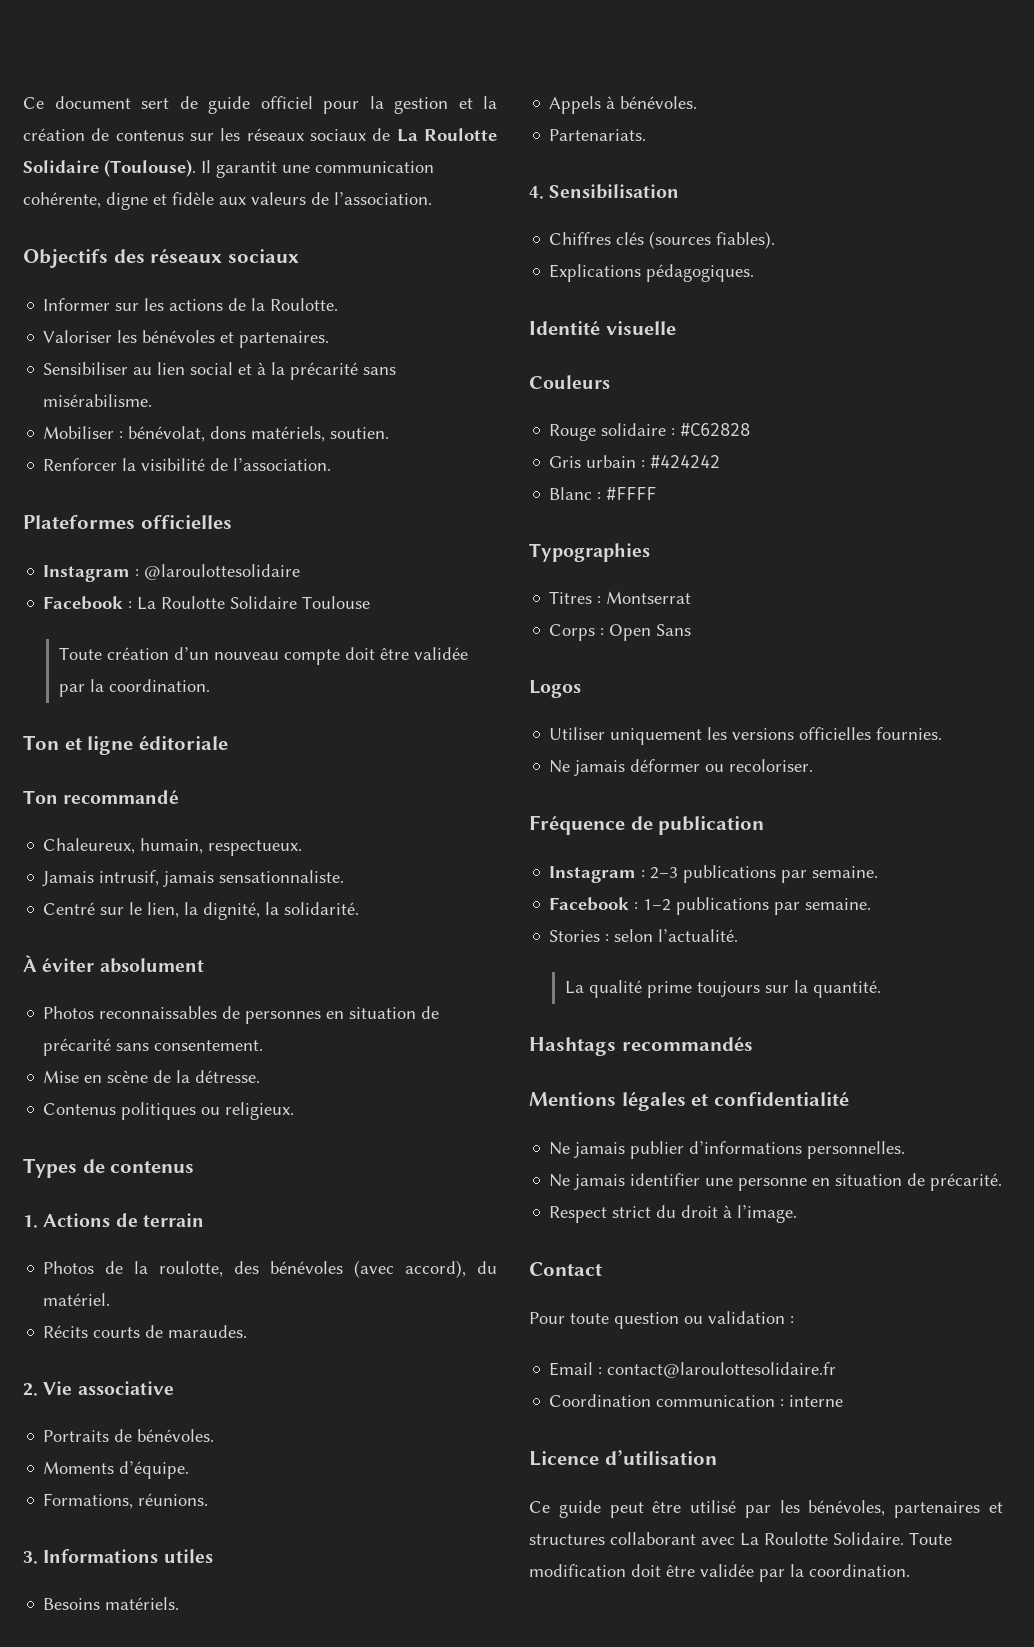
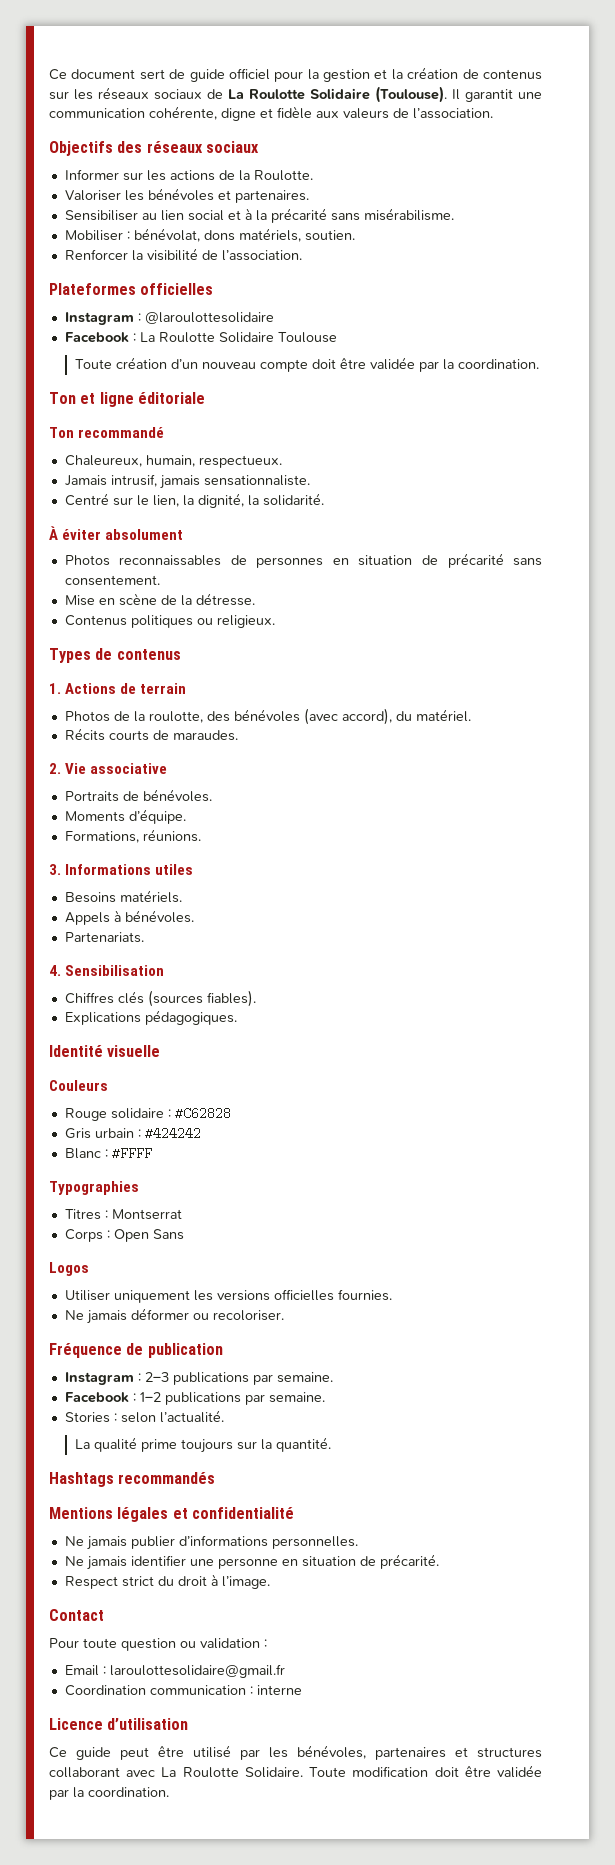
- Email : contact@laroulottesolidaire.fr
+ Email : laroulottesolidaire@gmail.fr

